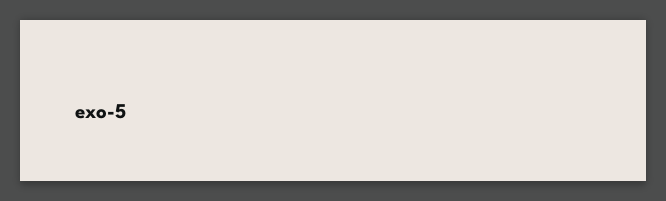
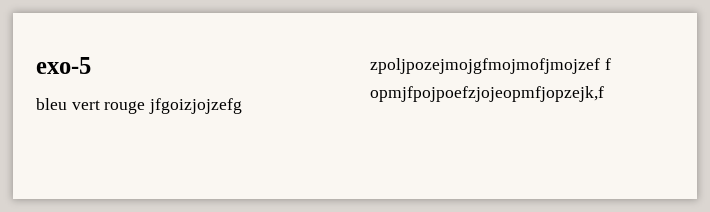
+ bleu vert rouge jfgoizjojzefg zpoljpozejmojgfmojmofjmojzef f opmjfpojpoefzjojeopmfjopzejk,f

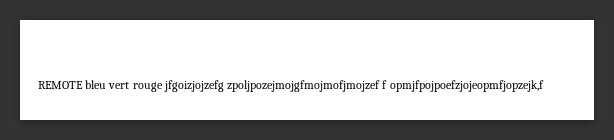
- exo-5
- bleu vert rouge jfgoizjojzefg zpoljpozejmojgfmojmofjmojzef f opmjfpojpoefzjojeopmfjopzejk,f
+ REMOTE bleu vert rouge jfgoizjojzefg zpoljpozejmojgfmojmofjmojzef f opmjfpojpoefzjojeopmfjopzejk,f

